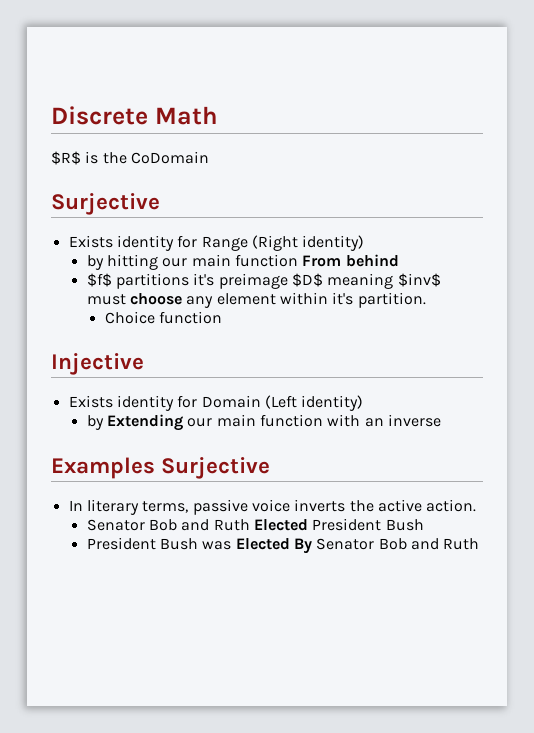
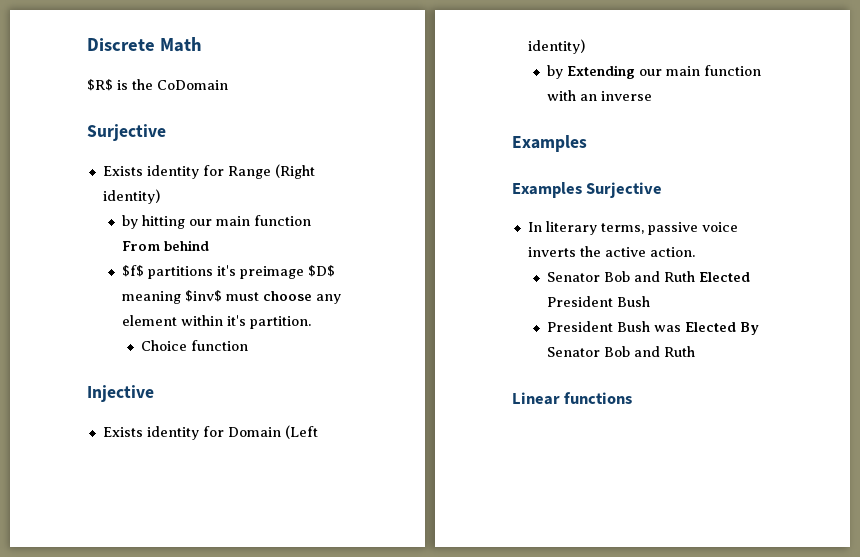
  by Extending our main function with an inverse
+ Examples
+ Linear functions

